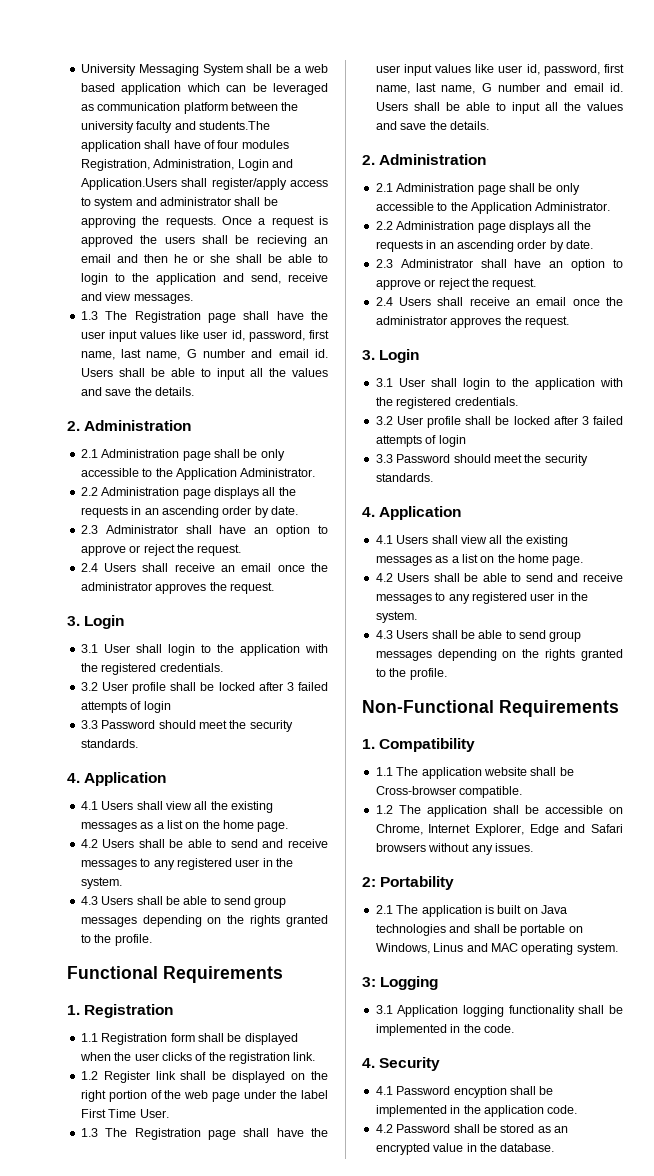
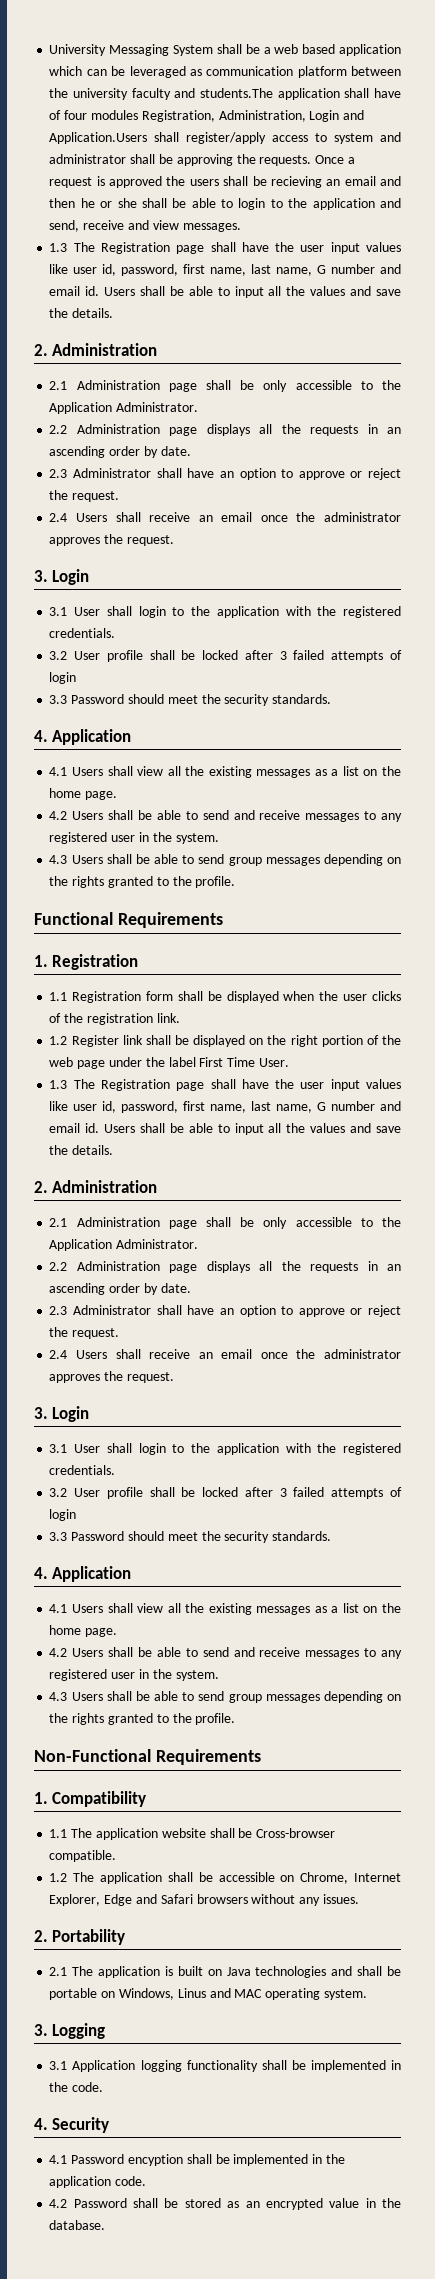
- 2: Portability
+ 2. Portability
- 3: Logging
+ 3. Logging

